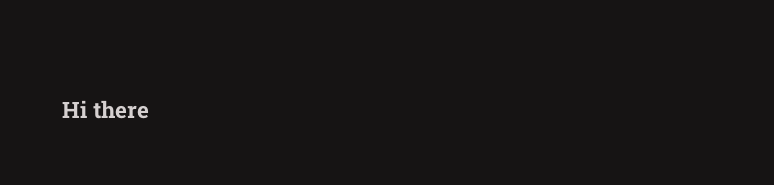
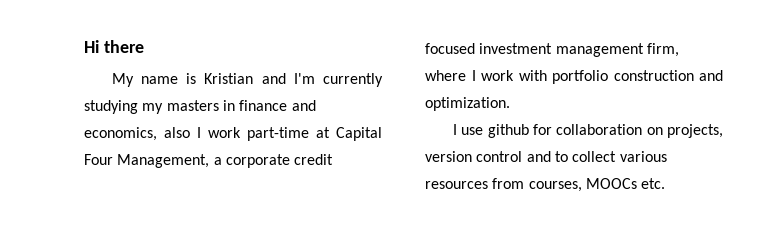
+ My name is Kristian and I'm currently studying my masters in finance and economics, also I work part-time at Capital Four Management, a corporate credit focused investment management firm, where I work with portfolio construction and optimization.
+ I use github for collaboration on projects, version control and to collect various resources from courses, MOOCs etc.

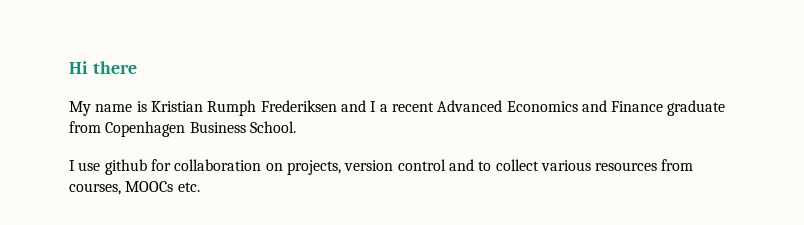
- My name is Kristian and I'm currently studying my masters in finance and economics, also I work part-time at Capital Four Management, a corporate credit focused investment management firm, where I work with portfolio construction and optimization.
+ My name is Kristian Rumph Frederiksen and I a recent Advanced Economics and Finance graduate from Copenhagen Business School.

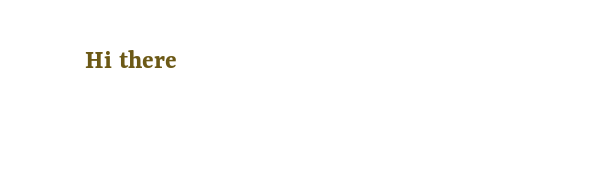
- My name is Kristian Rumph Frederiksen and I a recent Advanced Economics and Finance graduate from Copenhagen Business School.
- I use github for collaboration on projects, version control and to collect various resources from courses, MOOCs etc.

